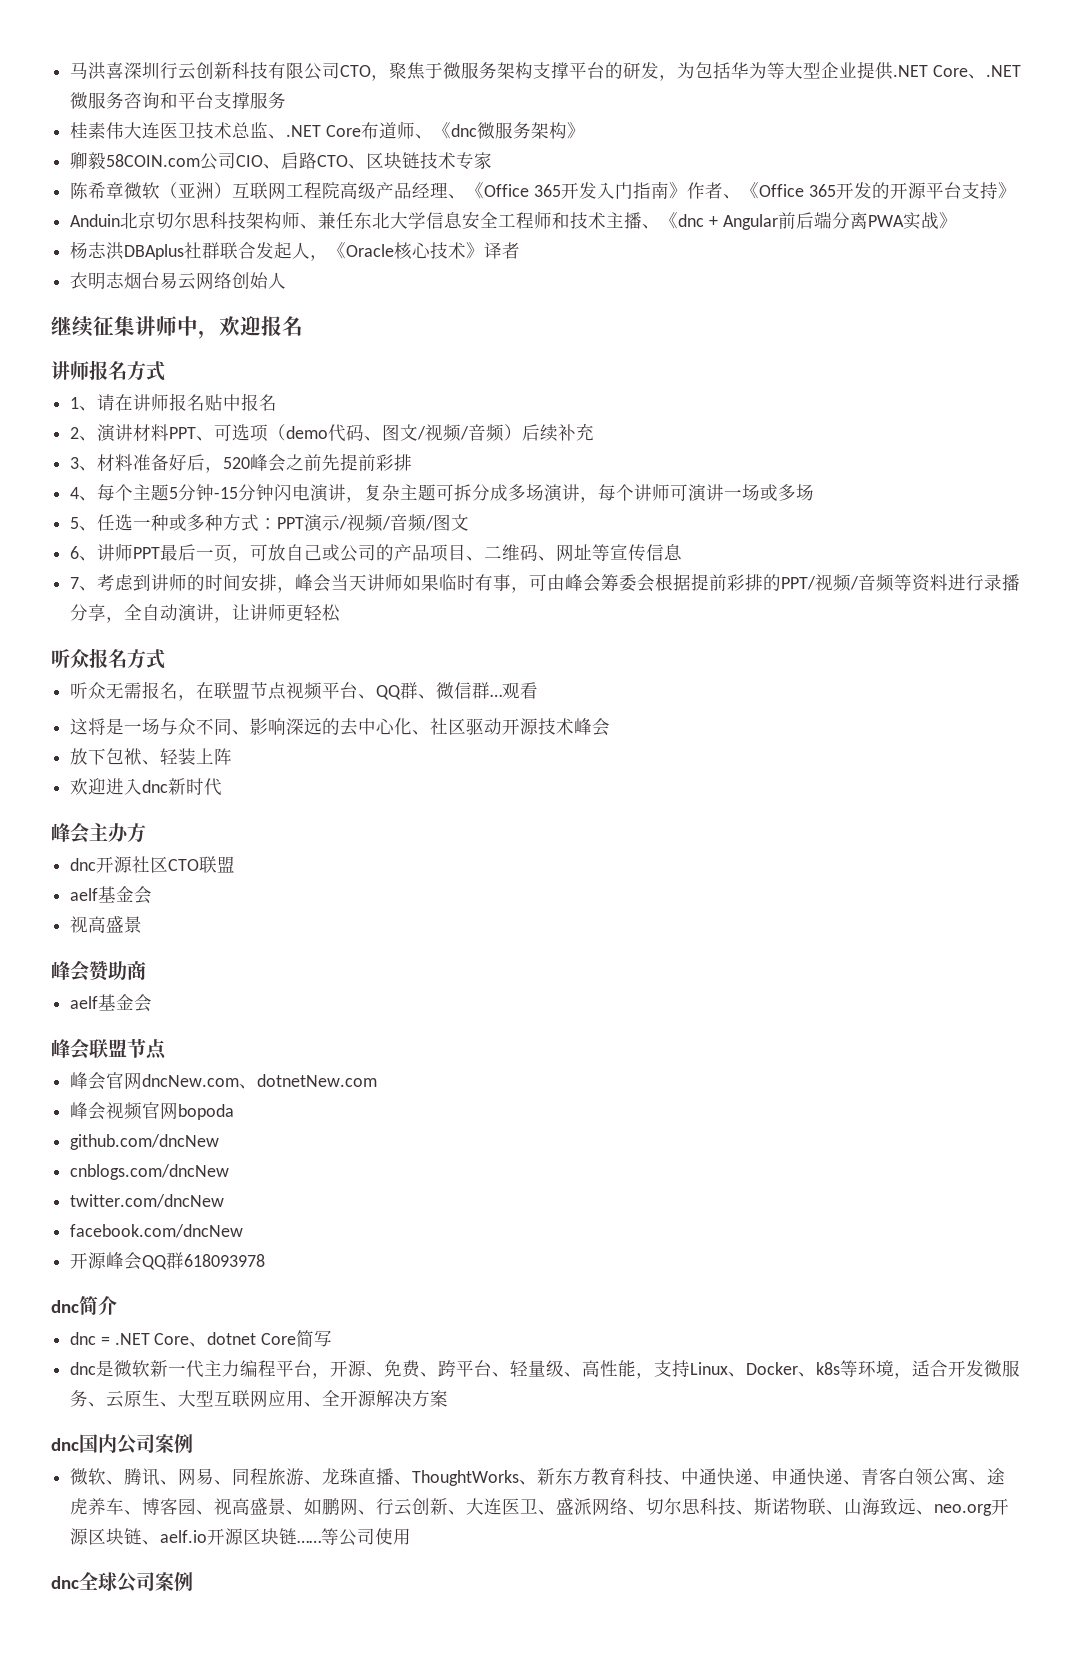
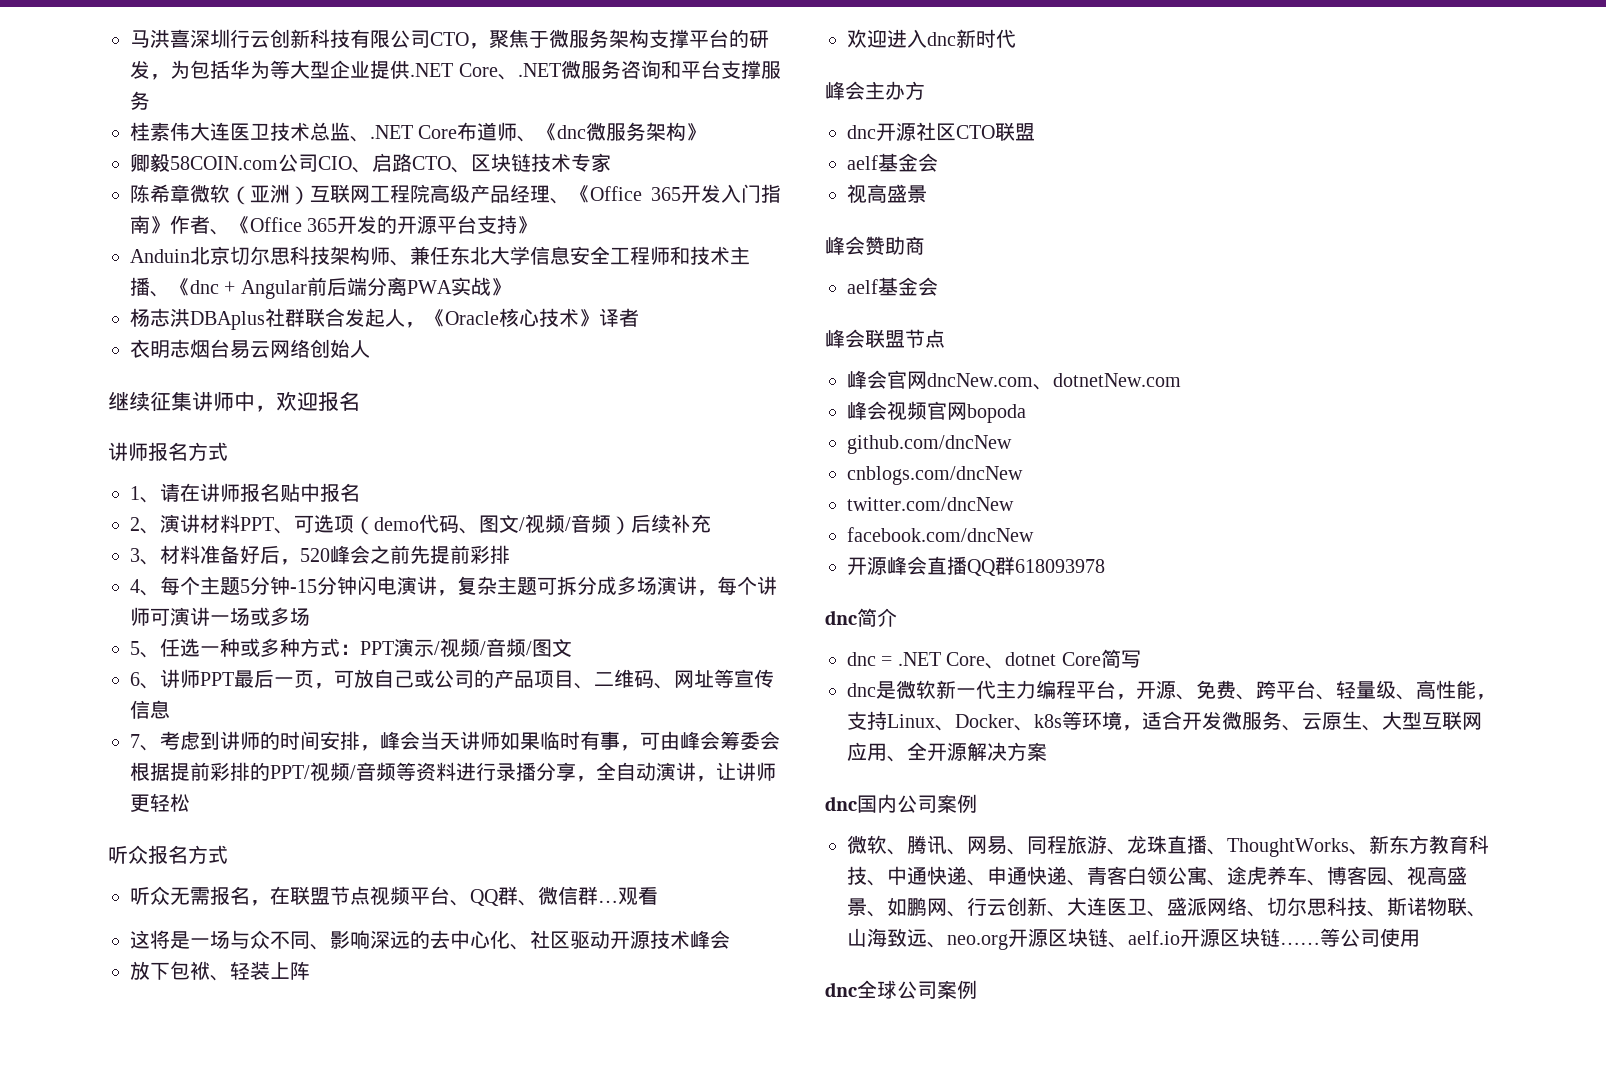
- 开源峰会QQ群618093978
+ 开源峰会直播QQ群618093978

